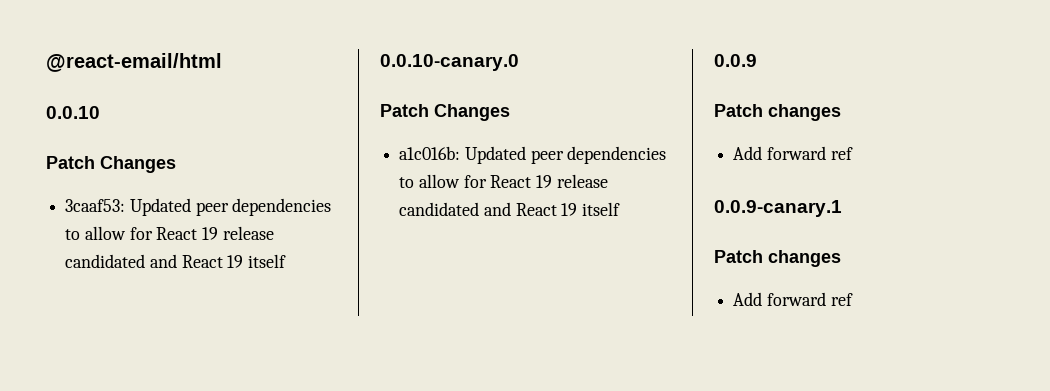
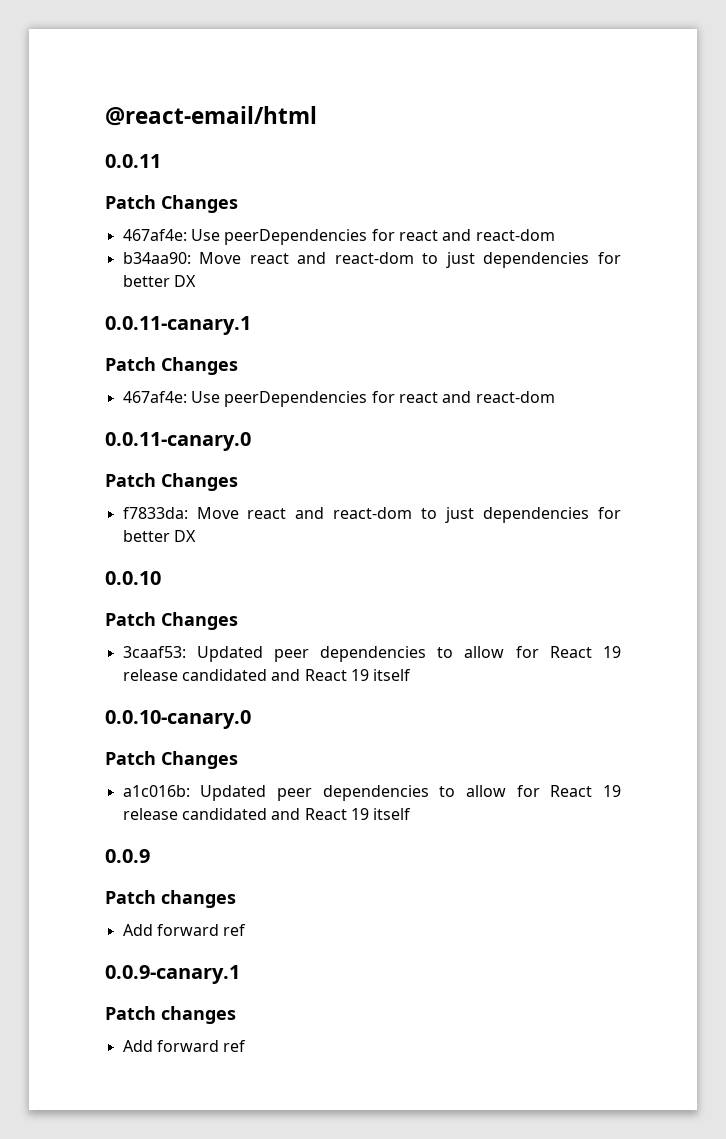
+ 0.0.11
+ Patch Changes
+ 467af4e: Use peerDependencies for react and react-dom
+ b34aa90: Move react and react-dom to just dependencies for better DX
+ 0.0.11-canary.1
+ Patch Changes
+ 467af4e: Use peerDependencies for react and react-dom
+ 0.0.11-canary.0
+ Patch Changes
+ f7833da: Move react and react-dom to just dependencies for better DX

